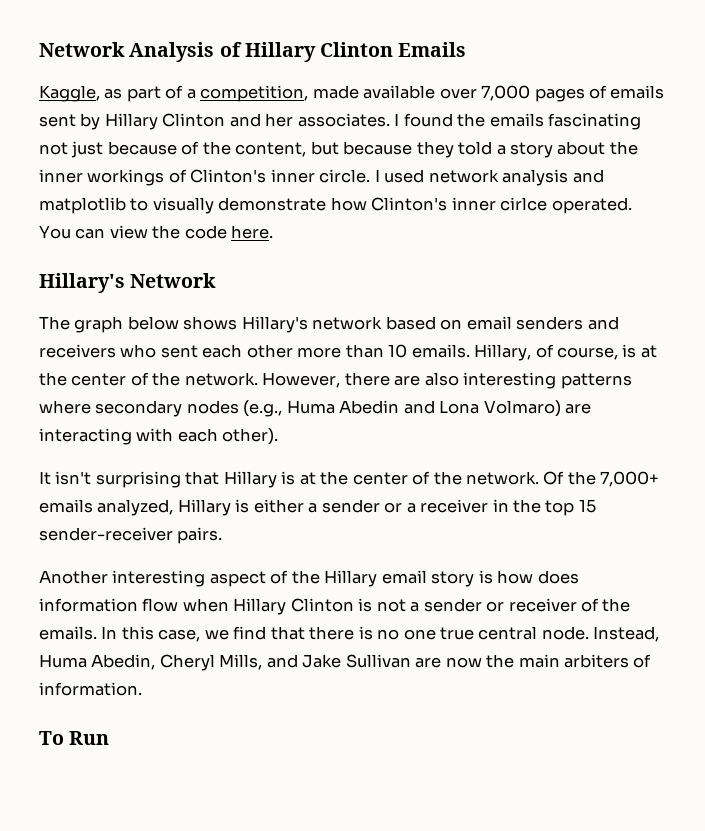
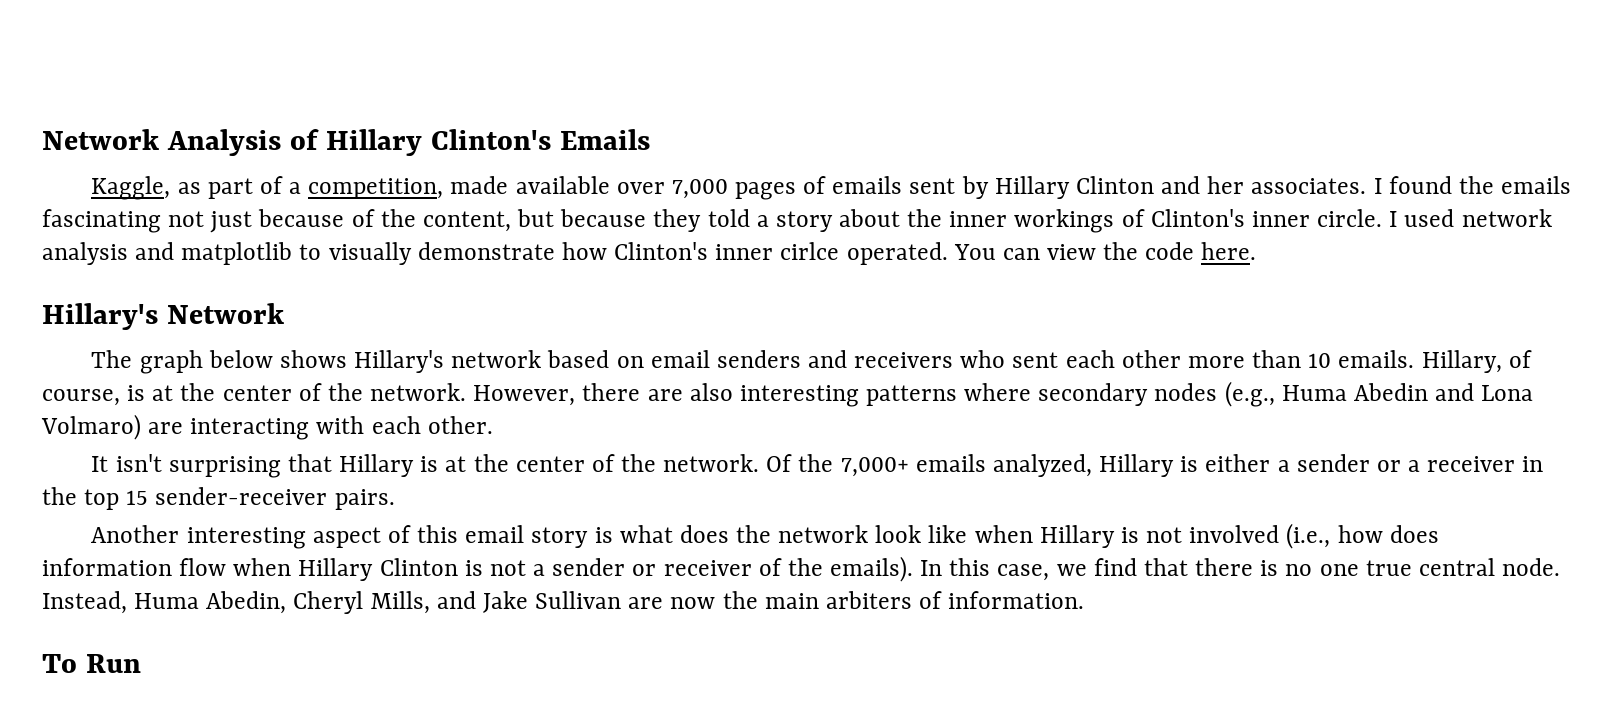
- Network Analysis of Hillary Clinton Emails
+ Network Analysis of Hillary Clinton's Emails
- However, there are also interesting patterns where secondary nodes (e.g., Huma Abedin and Lona Volmaro) are interacting with each other).
+ However, there are also interesting patterns where secondary nodes (e.g., Huma Abedin and Lona Volmaro) are interacting with each other.
- Another interesting aspect of the Hillary email story is how does information flow when Hillary Clinton is not a sender or receiver of the emails.
+ Another interesting aspect of this email story is what does the network look like when Hillary is not involved (i.e., how does information flow when Hillary Clinton is not a sender or receiver of the emails).

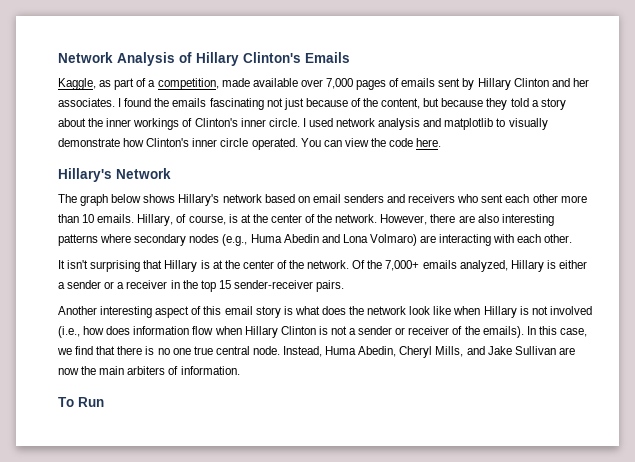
- I used network analysis and matplotlib to visually demonstrate how Clinton's inner cirlce operated.
+ I used network analysis and matplotlib to visually demonstrate how Clinton's inner circle operated.

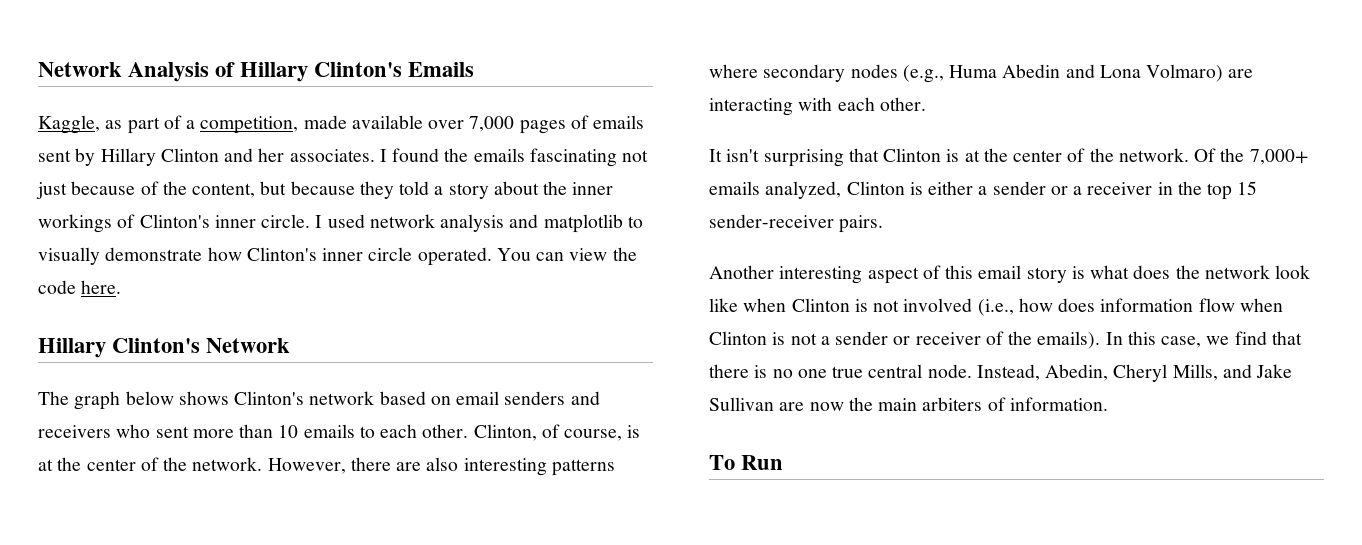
- Hillary's Network
+ Hillary Clinton's Network
- The graph below shows Hillary's network based on email senders and receivers who sent each other more than 10 emails. Hillary, of course, is at the center of the network.
+ The graph below shows Clinton's network based on email senders and receivers who sent more than 10 emails to each other. Clinton, of course, is at the center of the network.
- It isn't surprising that Hillary is at the center of the network.
+ It isn't surprising that Clinton is at the center of the network.
- Of the 7,000+ emails analyzed, Hillary is either a sender or a receiver in the top 15 sender-receiver pairs.
+ Of the 7,000+ emails analyzed, Clinton is either a sender or a receiver in the top 15 sender-receiver pairs.
- Another interesting aspect of this email story is what does the network look like when Hillary is not involved (i.e., how does information flow when Hillary Clinton is not a sender or receiver of the emails).
+ Another interesting aspect of this email story is what does the network look like when Clinton is not involved (i.e., how does information flow when Clinton is not a sender or receiver of the emails).
- Instead, Huma Abedin, Cheryl Mills, and Jake Sullivan are now the main arbiters of information.
+ Instead, Abedin, Cheryl Mills, and Jake Sullivan are now the main arbiters of information.

